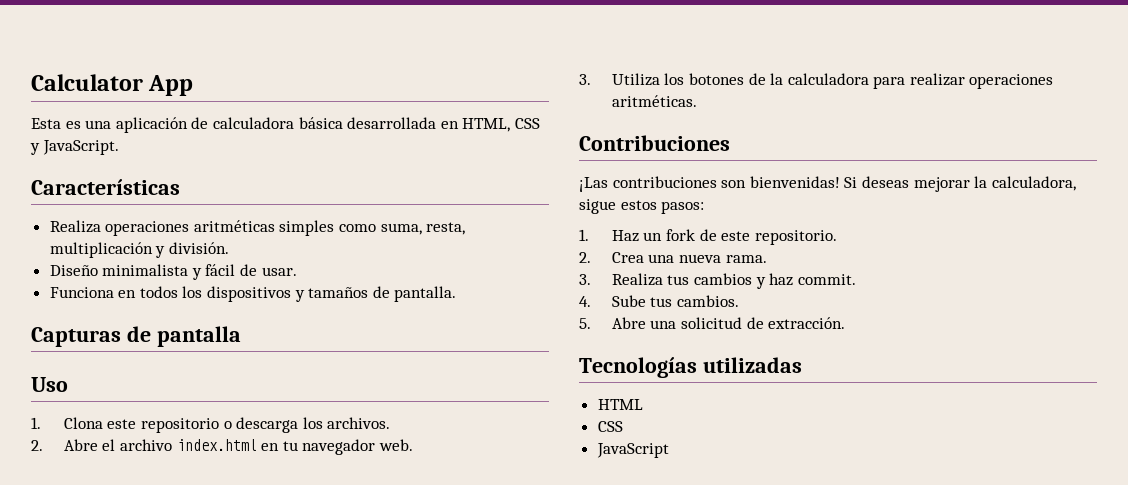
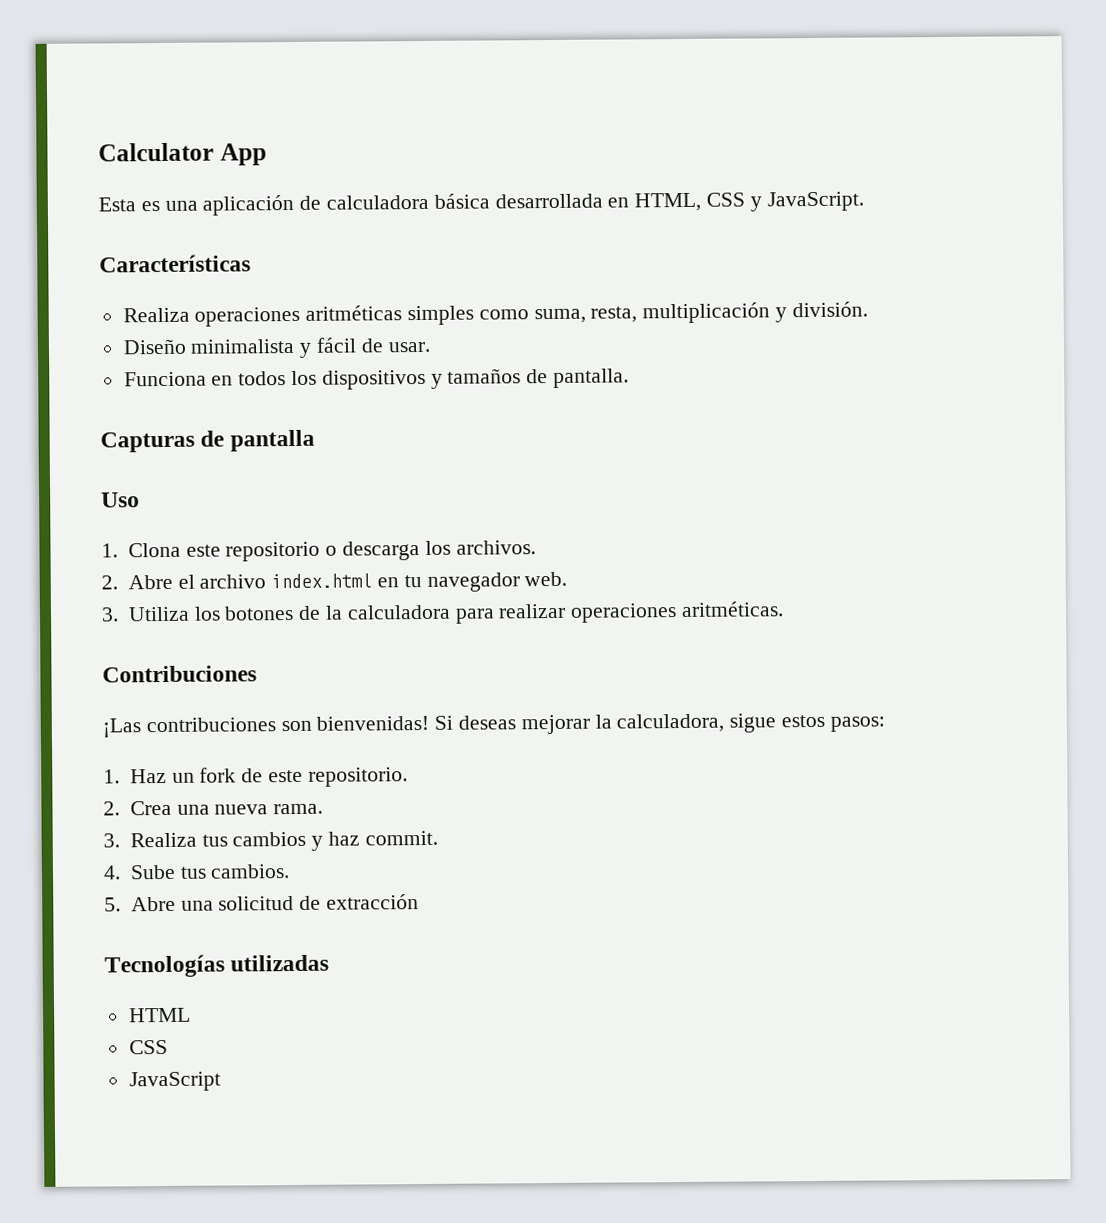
- 5. Abre una solicitud de extracción.
+ 5. Abre una solicitud de extracción

